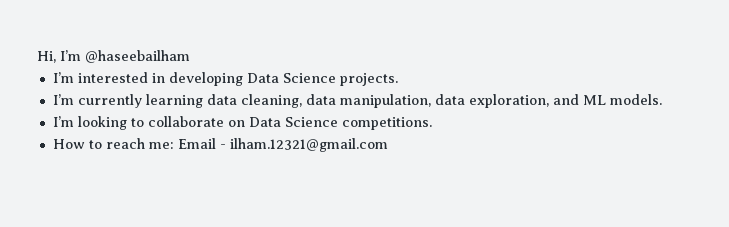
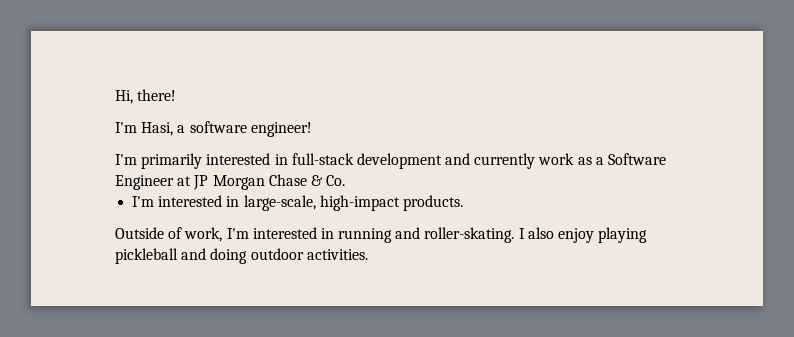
- Hi, I’m @haseebailham
- I’m interested in developing Data Science projects.
- I’m currently learning data cleaning, data manipulation, data exploration, and ML models.
- I’m looking to collaborate on Data Science competitions.
- How to reach me: Email - ilham.12321@gmail.com
+ Hi, there!
+ I'm Hasi, a software engineer!
+ I'm primarily interested in full-stack development and currently work as a Software Engineer at JP Morgan Chase & Co.
+ I'm interested in large-scale, high-impact products.
+ Outside of work, I'm interested in running and roller-skating. I also enjoy playing pickleball and doing outdoor activities.

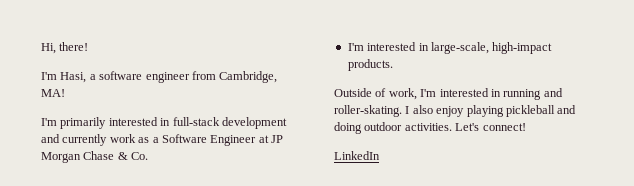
- I'm Hasi, a software engineer!
+ I'm Hasi, a software engineer from Cambridge, MA!
+ Let's connect!
+ LinkedIn

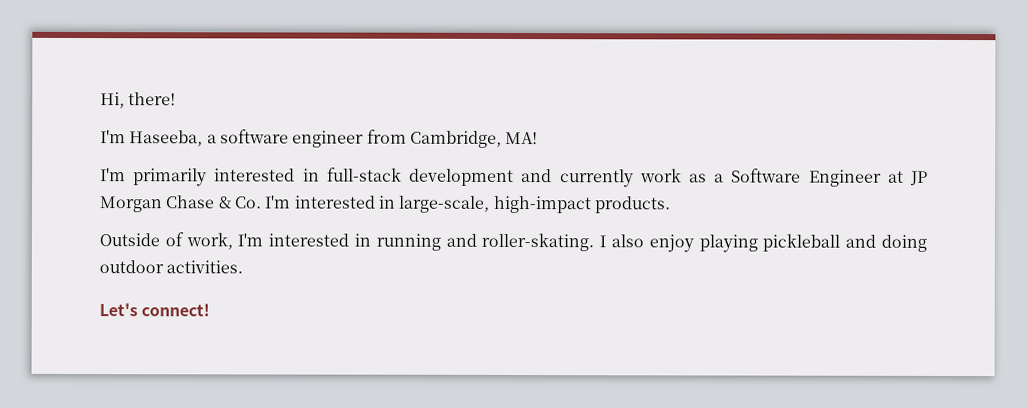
- I'm Hasi, a software engineer from Cambridge, MA!
+ I'm Haseeba, a software engineer from Cambridge, MA!
- I'm primarily interested in full-stack development and currently work as a Software Engineer at JP Morgan Chase & Co.
- I'm interested in large-scale, high-impact products.
+ I'm primarily interested in full-stack development and currently work as a Software Engineer at JP Morgan Chase & Co. I'm interested in large-scale, high-impact products.
- I also enjoy playing pickleball and doing outdoor activities. Let's connect!
+ I also enjoy playing pickleball and doing outdoor activities.
+ Let's connect!
- LinkedIn

